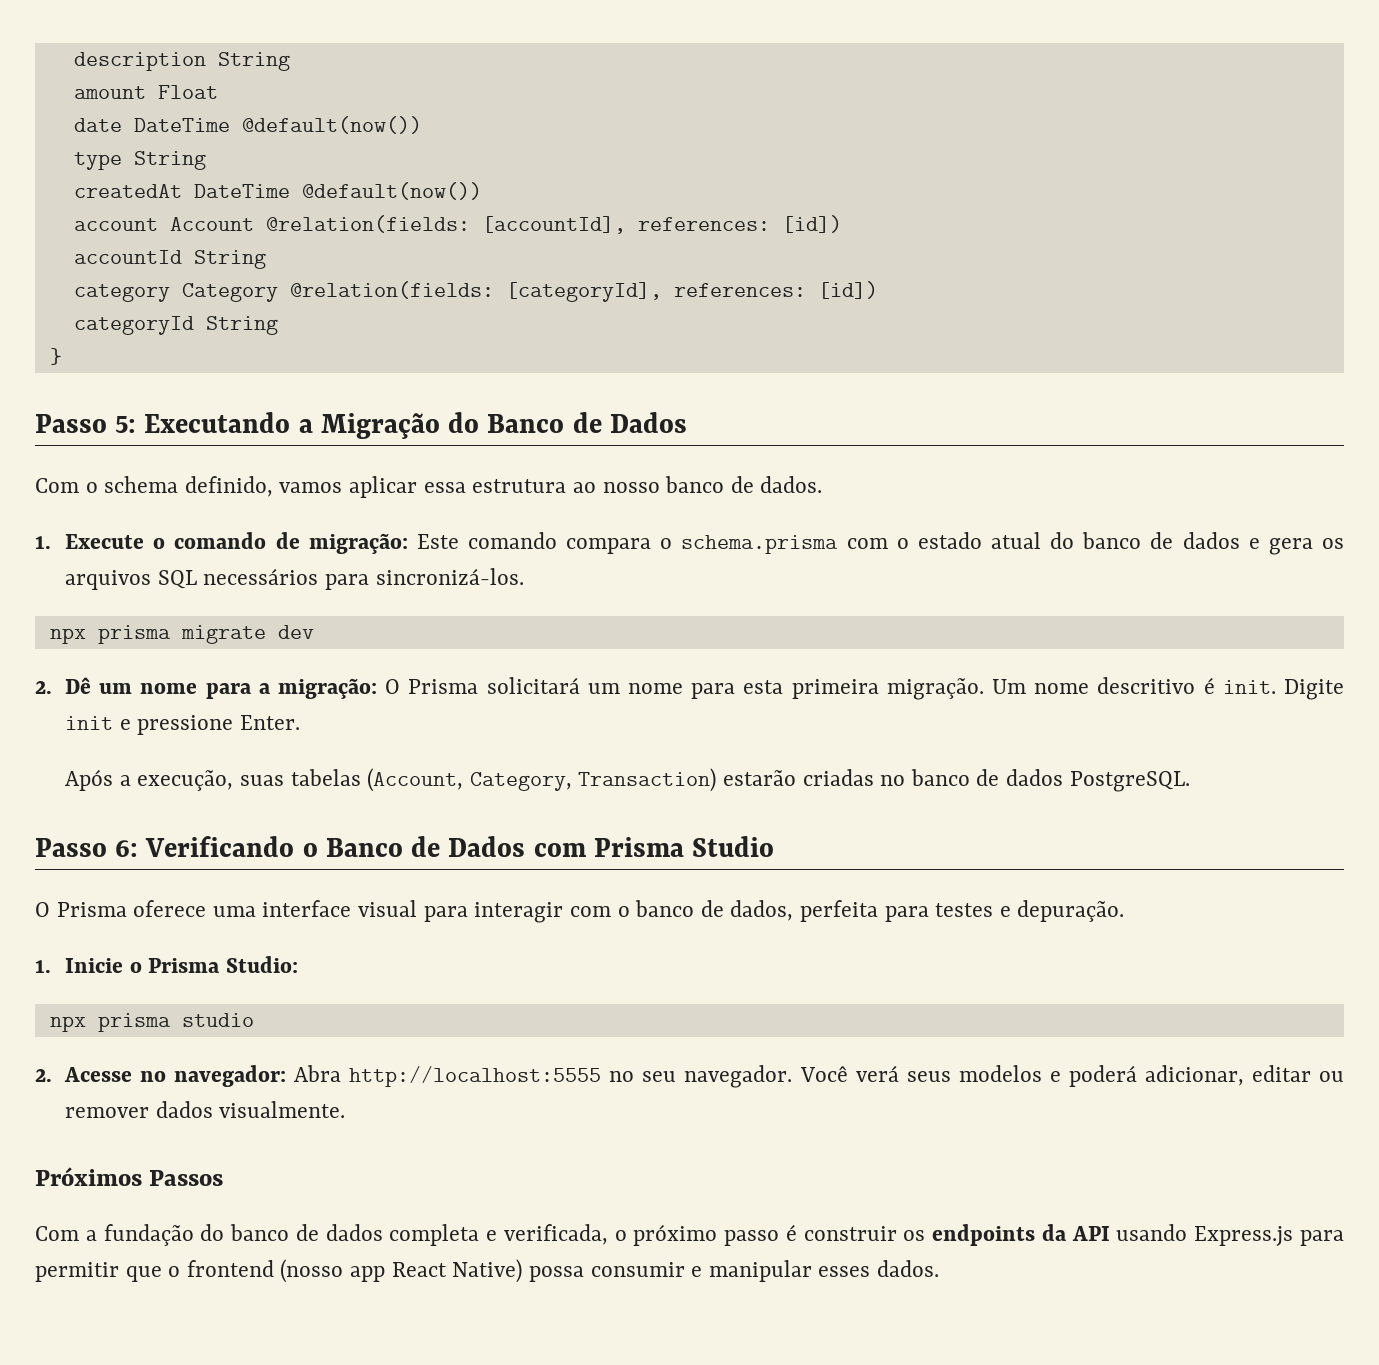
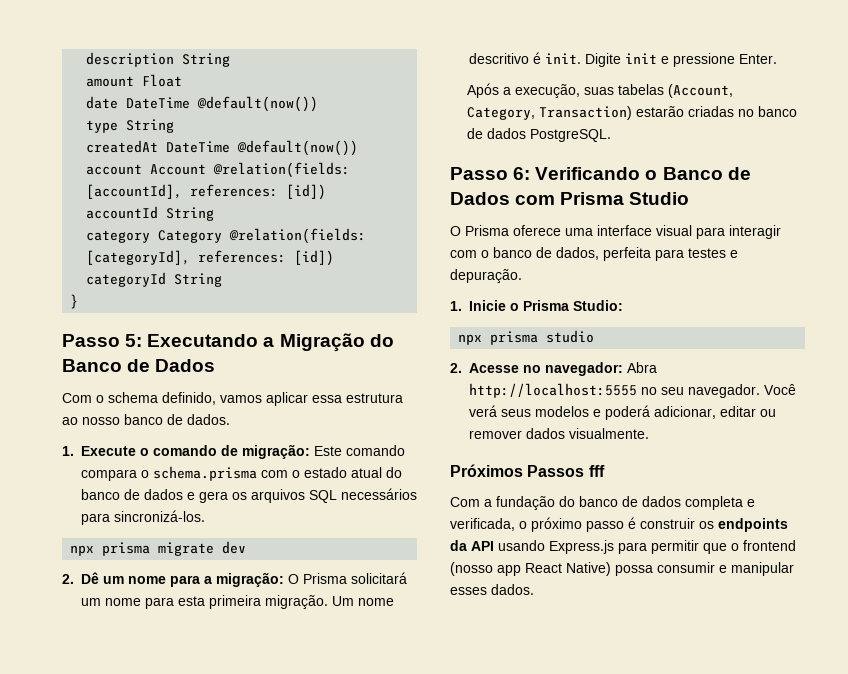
- Próximos Passos
+ Próximos Passos fff

